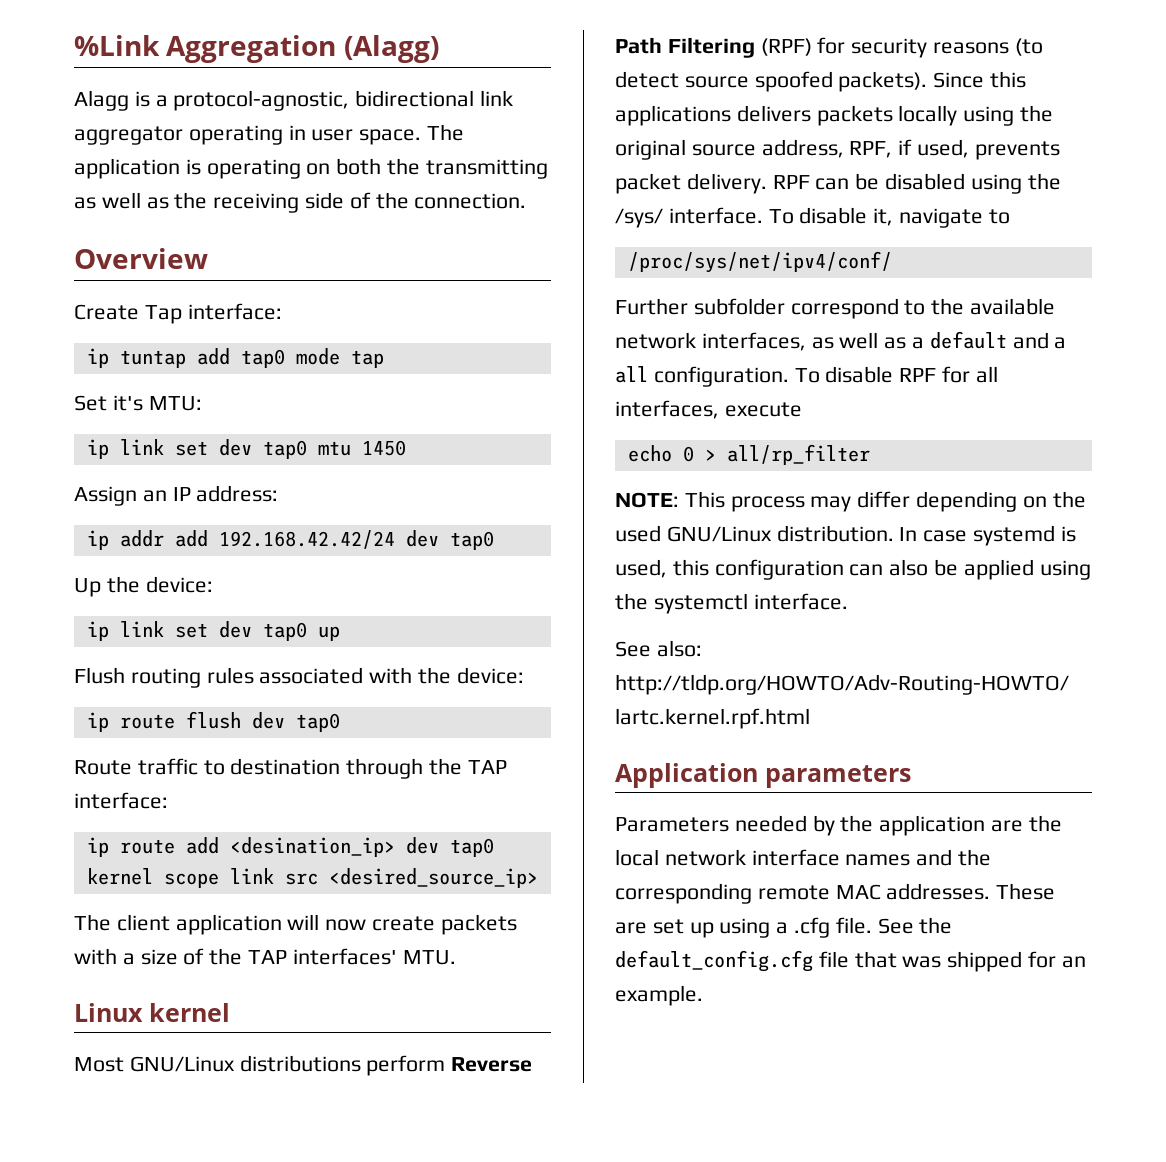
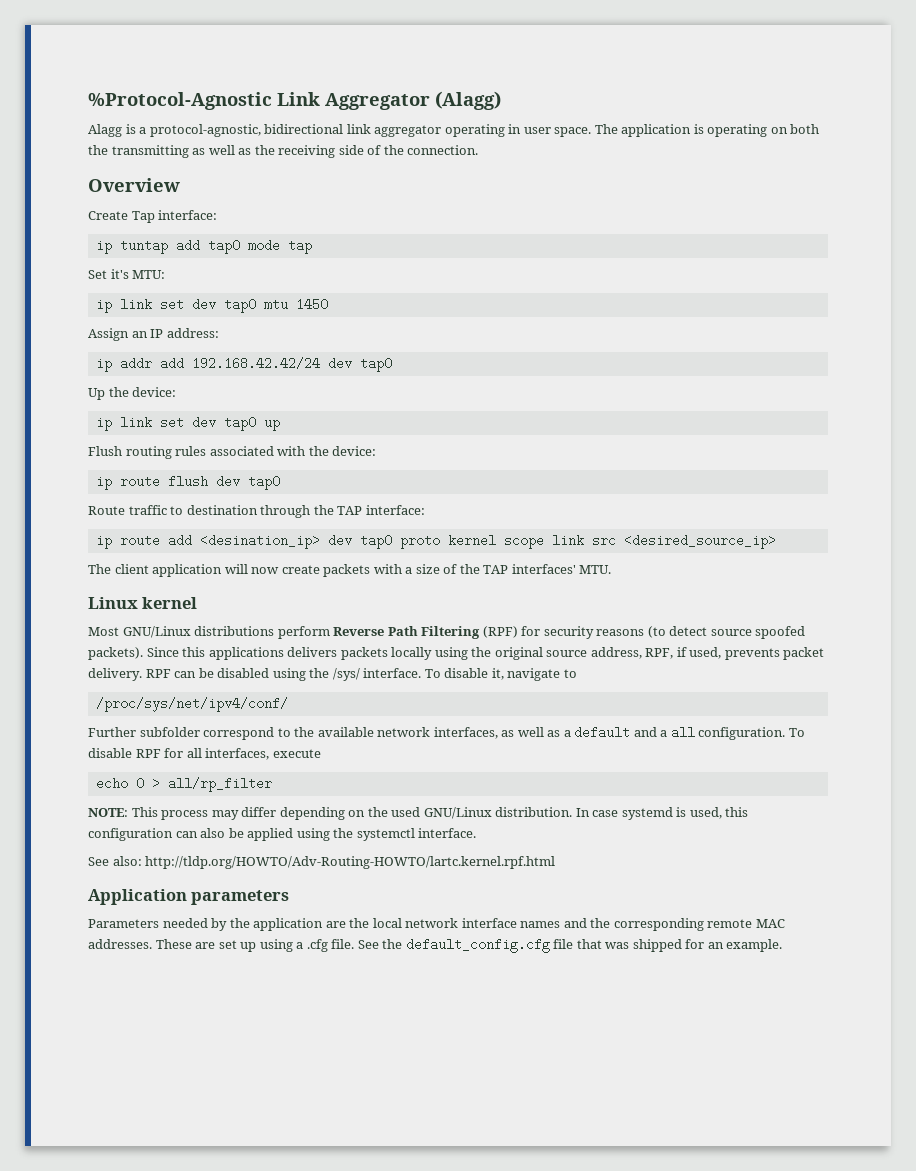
- %Link Aggregation (Alagg)
+ %Protocol-Agnostic Link Aggregator (Alagg)
- ip route add <desination_ip> dev tap0 kernel scope link src <desired_source_ip>
+ ip route add <desination_ip> dev tap0 proto kernel scope link src <desired_source_ip>

